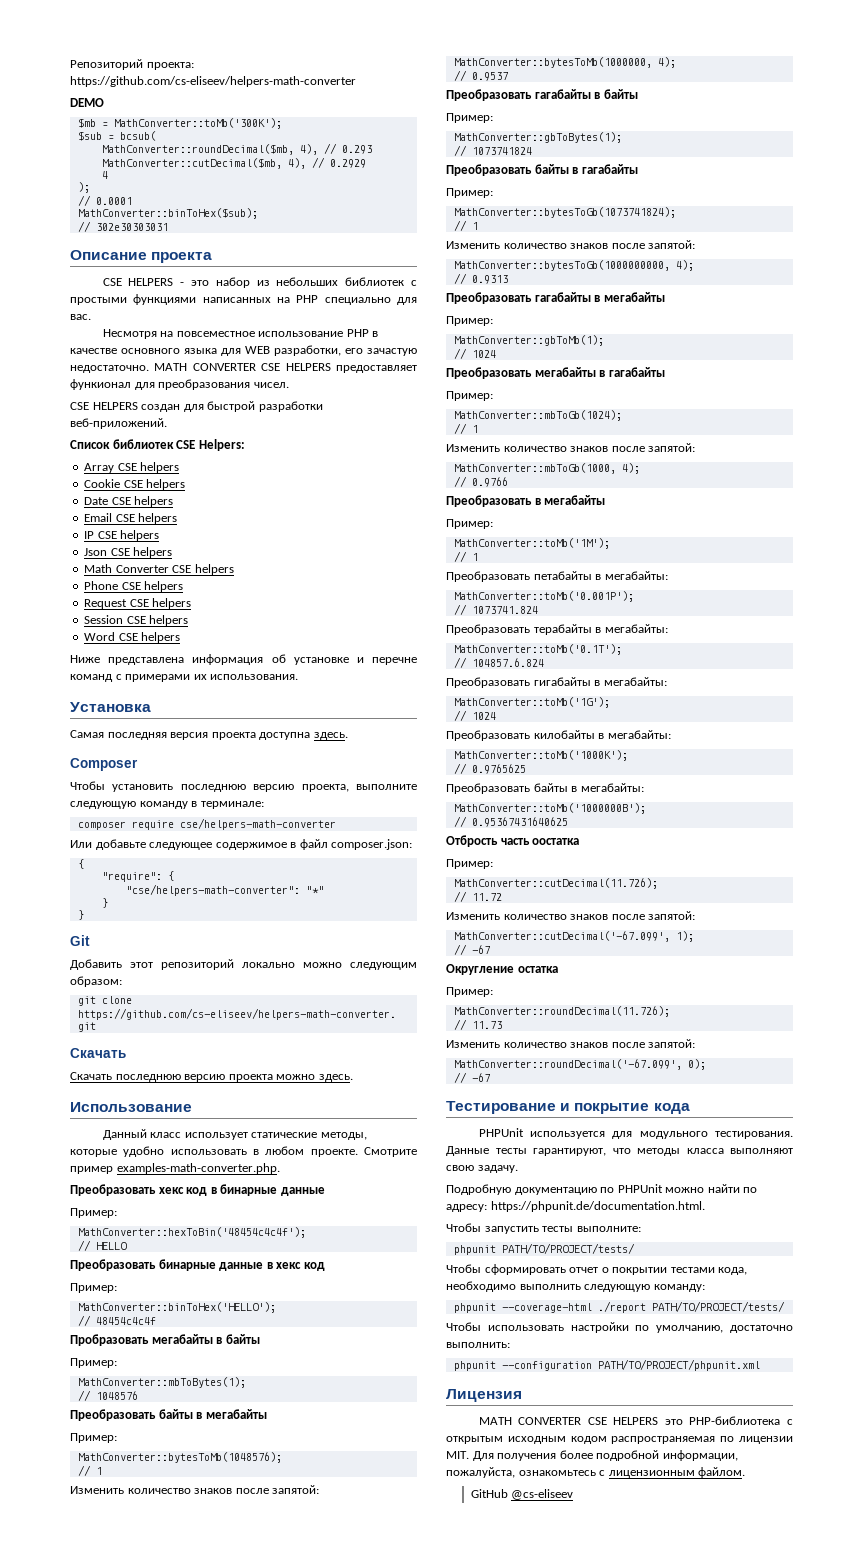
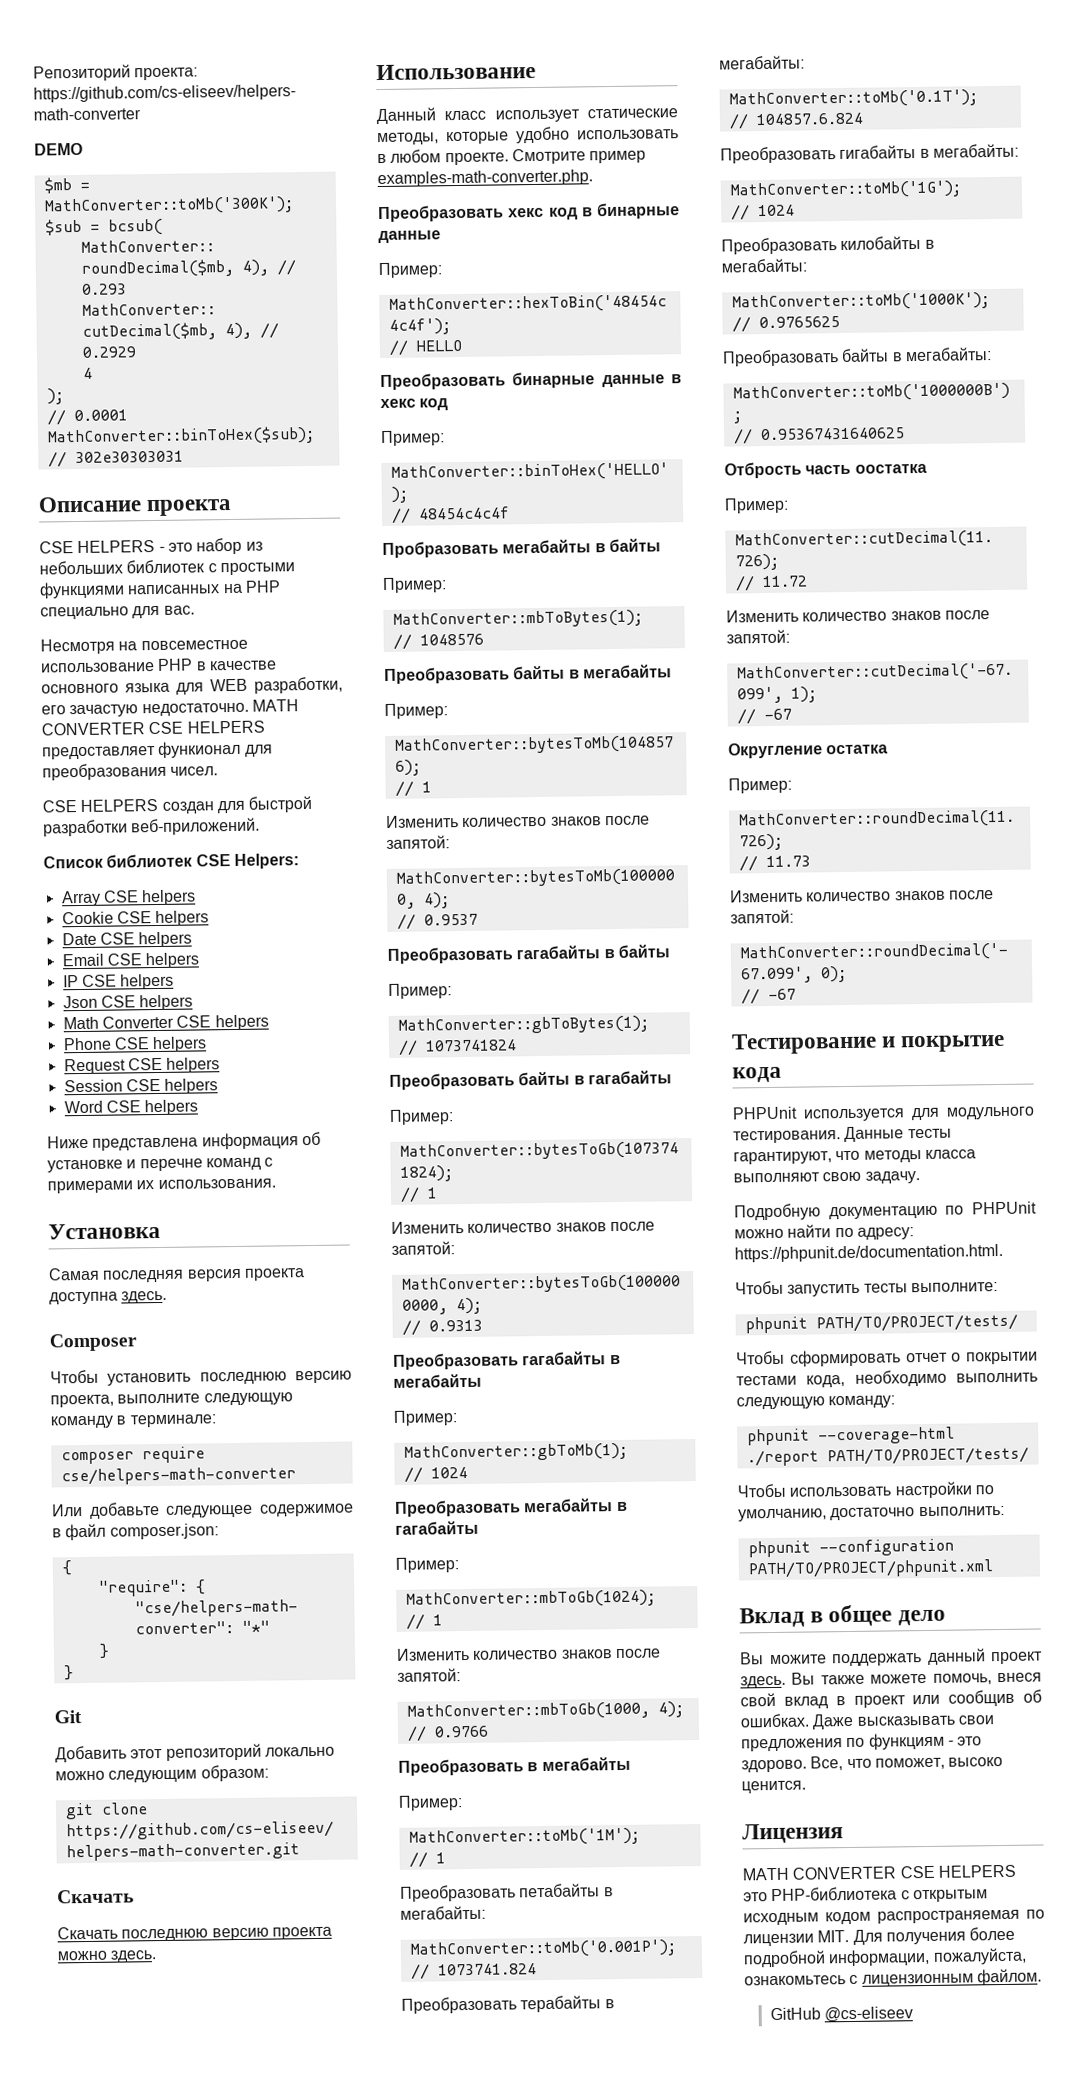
+ Вклад в общее дело
+ Вы можите поддержать данный проект здесь. Вы также можете помочь, внеся свой вклад в проект или сообщив об ошибках. Даже высказывать свои предложения по функциям - это здорово. Все, что поможет, высоко ценится.

